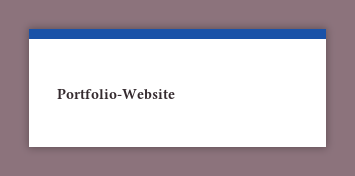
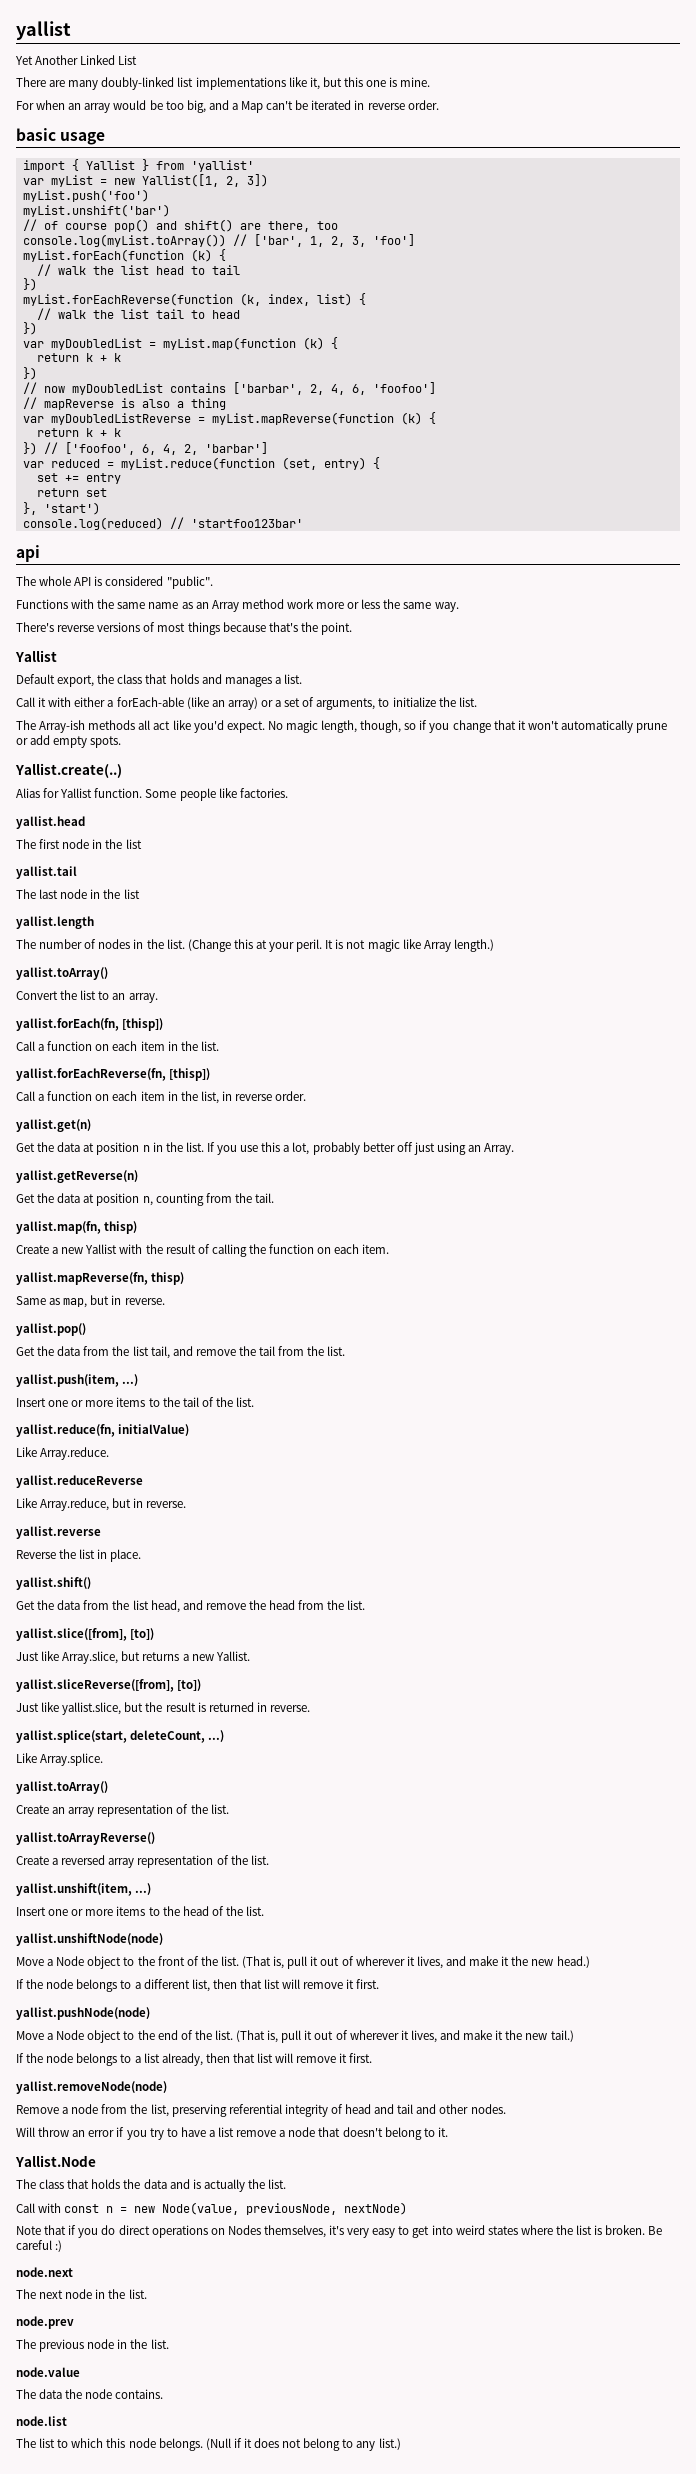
- Portfolio-Website
+ yallist
+ Yet Another Linked List
+ There are many doubly-linked list implementations like it, but this one is mine.
+ For when an array would be too big, and a Map can't be iterated in reverse order.
+ basic usage
+ import { Yallist } from 'yallist'
+ var myList = new Yallist([1, 2, 3])
+ myList.push('foo')
+ myList.unshift('bar')
+ // of course pop() and shift() are there, too
+ console.log(myList.toArray()) // ['bar', 1, 2, 3, 'foo']
+ myList.forEach(function (k) {
+ // walk the list head to tail
+ })
+ myList.forEachReverse(function (k, index, list) {
+ // walk the list tail to head
+ })
+ var myDoubledList = myList.map(function (k) {
+ return k + k
+ })
+ // now myDoubledList contains ['barbar', 2, 4, 6, 'foofoo']
+ // mapReverse is also a thing
+ var myDoubledListReverse = myList.mapReverse(function (k) {
+ return k + k
+ }) // ['foofoo', 6, 4, 2, 'barbar']
+ var reduced = myList.reduce(function (set, entry) {
+ set += entry
+ return set
+ }, 'start')
+ console.log(reduced) // 'startfoo123bar'
+ api
+ The whole API is considered "public".
+ Functions with the same name as an Array method work more or less the same way.
+ There's reverse versions of most things because that's the point.
+ Yallist
+ Default export, the class that holds and manages a list.
+ Call it with either a forEach-able (like an array) or a set of arguments, to initialize the list.
+ The Array-ish methods all act like you'd expect. No magic length, though, so if you change that it won't automatically prune or add empty spots.
+ Yallist.create(..)
+ Alias for Yallist function. Some people like factories.
+ yallist.head
+ The first node in the list
+ yallist.tail
+ The last node in the list
+ yallist.length
+ The number of nodes in the list. (Change this at your peril. It is not magic like Array length.)
+ yallist.toArray()
+ Convert the list to an array.
+ yallist.forEach(fn, [thisp])
+ Call a function on each item in the list.
+ yallist.forEachReverse(fn, [thisp])
+ Call a function on each item in the list, in reverse order.
+ yallist.get(n)
+ Get the data at position n in the list. If you use this a lot, probably better off just using an Array.
+ yallist.getReverse(n)
+ Get the data at position n, counting from the tail.
+ yallist.map(fn, thisp)
+ Create a new Yallist with the result of calling the function on each item.
+ yallist.mapReverse(fn, thisp)
+ Same as map, but in reverse.
+ yallist.pop()
+ Get the data from the list tail, and remove the tail from the list.
+ yallist.push(item, ...)
+ Insert one or more items to the tail of the list.
+ yallist.reduce(fn, initialValue)
+ Like Array.reduce.
+ yallist.reduceReverse
+ Like Array.reduce, but in reverse.
+ yallist.reverse
+ Reverse the list in place.
+ yallist.shift()
+ Get the data from the list head, and remove the head from the list.
+ yallist.slice([from], [to])
+ Just like Array.slice, but returns a new Yallist.
+ yallist.sliceReverse([from], [to])
+ Just like yallist.slice, but the result is returned in reverse.
+ yallist.splice(start, deleteCount, ...)
+ Like Array.splice.
+ yallist.toArray()
+ Create an array representation of the list.
+ yallist.toArrayReverse()
+ Create a reversed array representation of the list.
+ yallist.unshift(item, ...)
+ Insert one or more items to the head of the list.
+ yallist.unshiftNode(node)
+ Move a Node object to the front of the list. (That is, pull it out of wherever it lives, and make it the new head.)
+ If the node belongs to a different list, then that list will remove it first.
+ yallist.pushNode(node)
+ Move a Node object to the end of the list. (That is, pull it out of wherever it lives, and make it the new tail.)
+ If the node belongs to a list already, then that list will remove it first.
+ yallist.removeNode(node)
+ Remove a node from the list, preserving referential integrity of head and tail and other nodes.
+ Will throw an error if you try to have a list remove a node that doesn't belong to it.
+ Yallist.Node
+ The class that holds the data and is actually the list.
+ Call with const n = new Node(value, previousNode, nextNode)
+ Note that if you do direct operations on Nodes themselves, it's very easy to get into weird states where the list is broken. Be careful :)
+ node.next
+ The next node in the list.
+ node.prev
+ The previous node in the list.
+ node.value
+ The data the node contains.
+ node.list
+ The list to which this node belongs. (Null if it does not belong to any list.)

